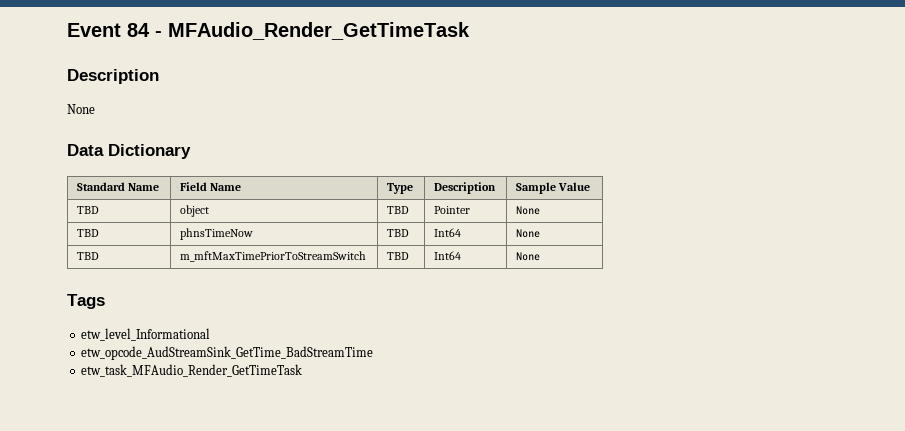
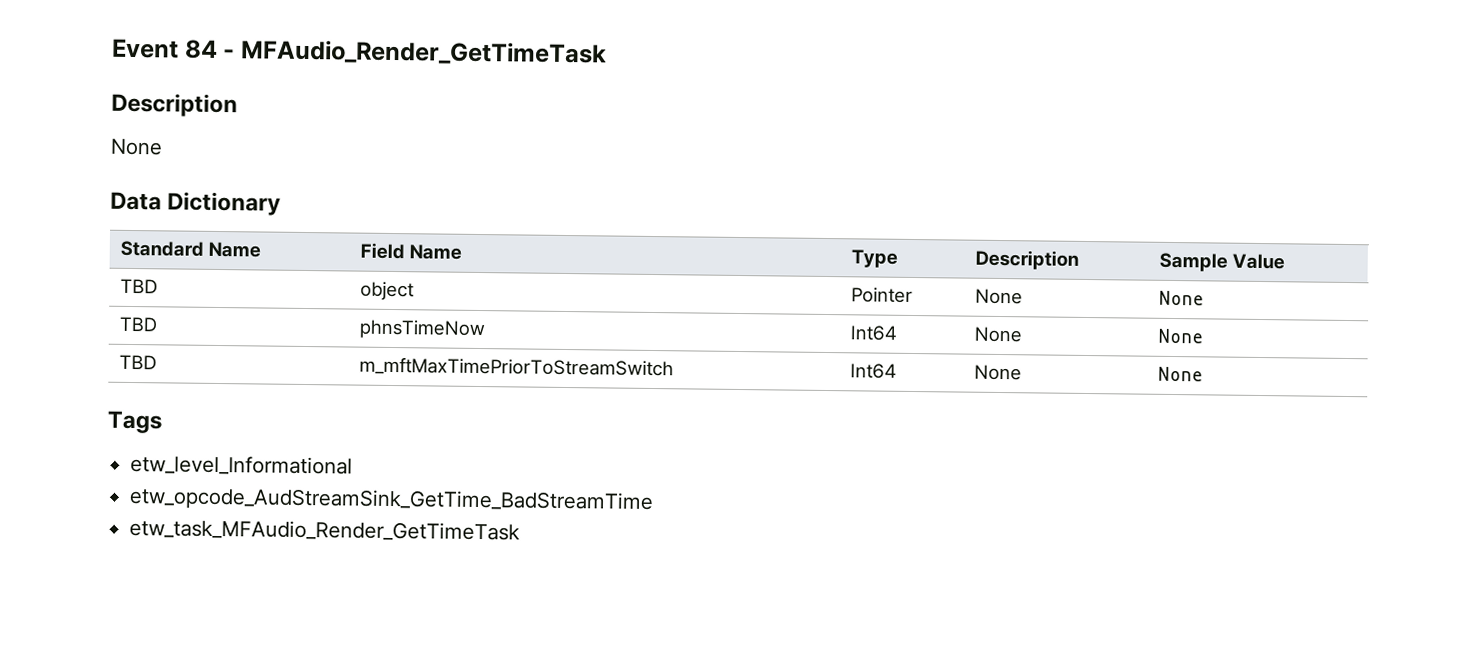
- TBD | object | TBD | Pointer | None
+ TBD | object | Pointer | None | None
- TBD | phnsTimeNow | TBD | Int64 | None
+ TBD | phnsTimeNow | Int64 | None | None
- TBD | m_mftMaxTimePriorToStreamSwitch | TBD | Int64 | None
+ TBD | m_mftMaxTimePriorToStreamSwitch | Int64 | None | None

